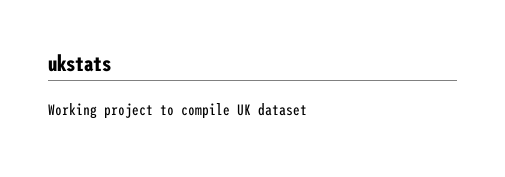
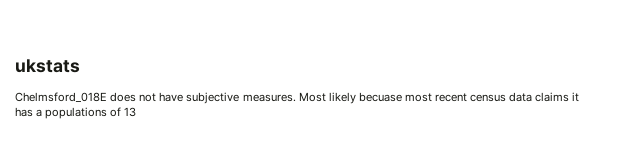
- Working project to compile UK dataset
+ Chelmsford_018E does not have subjective measures. Most likely becuase most recent census data claims it has a populations of 13

